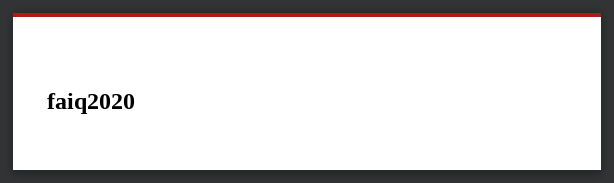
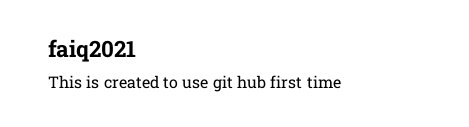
- faiq2020
+ faiq2021
+ This is created to use git hub first time

